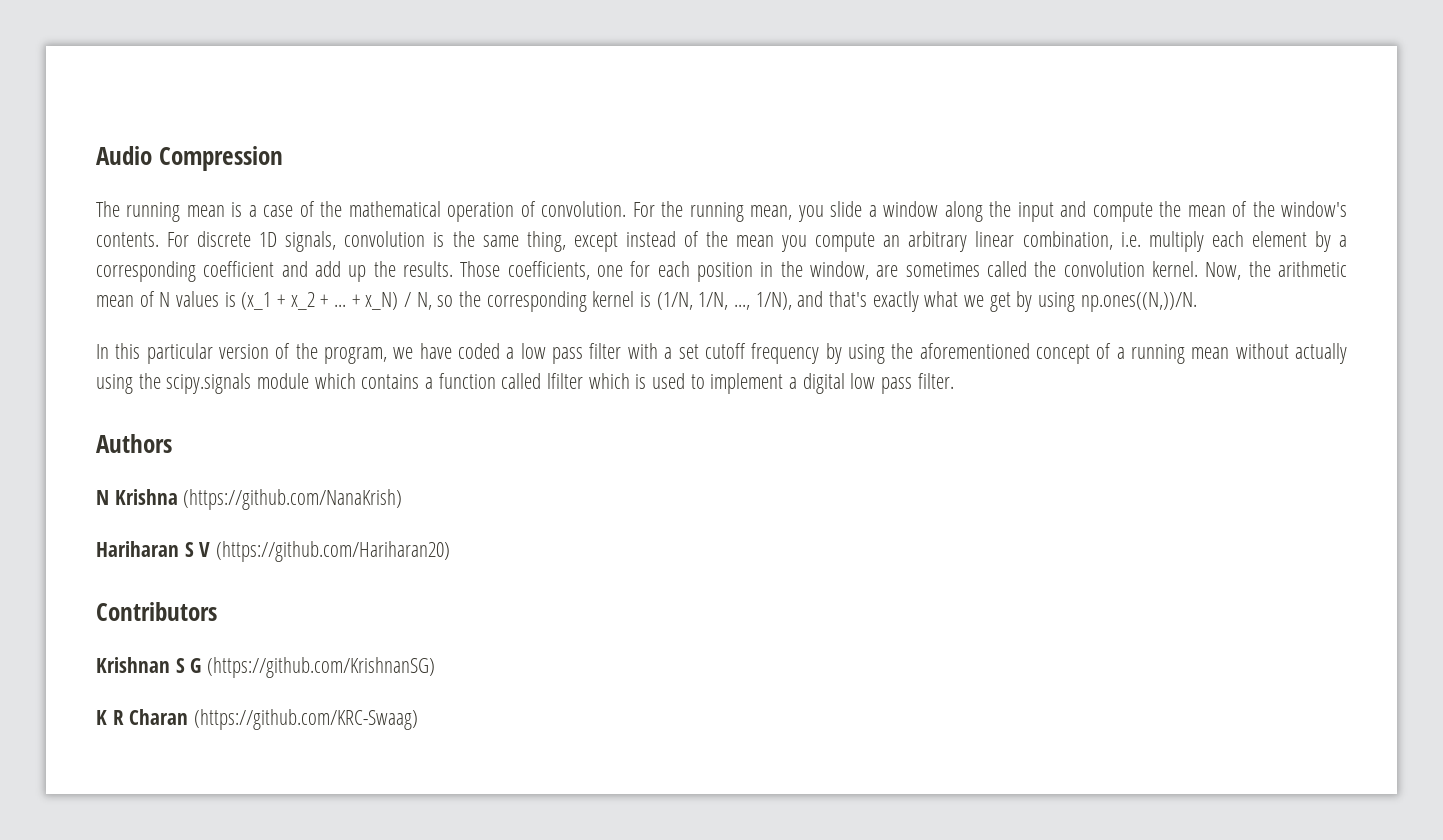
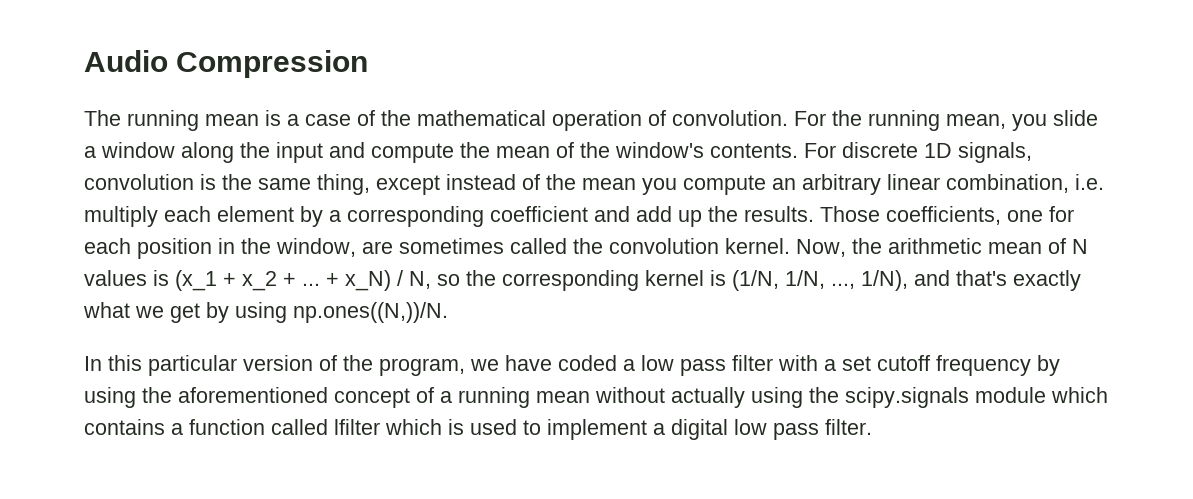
- Authors
- N Krishna (https://github.com/NanaKrish)
- Hariharan S V (https://github.com/Hariharan20)
- Contributors
- Krishnan S G (https://github.com/KrishnanSG)
- K R Charan (https://github.com/KRC-Swaag)

